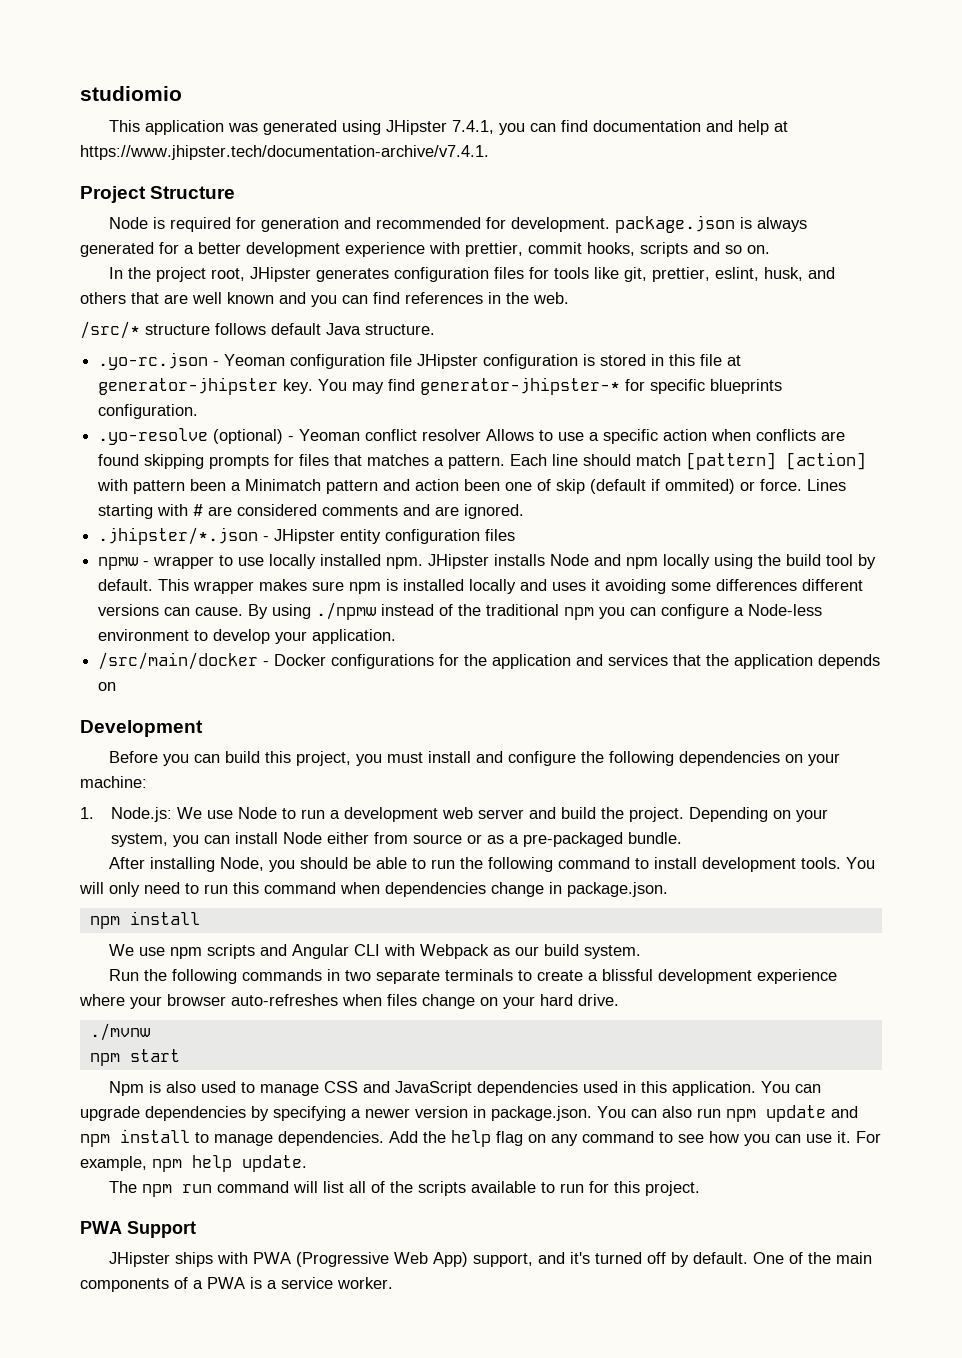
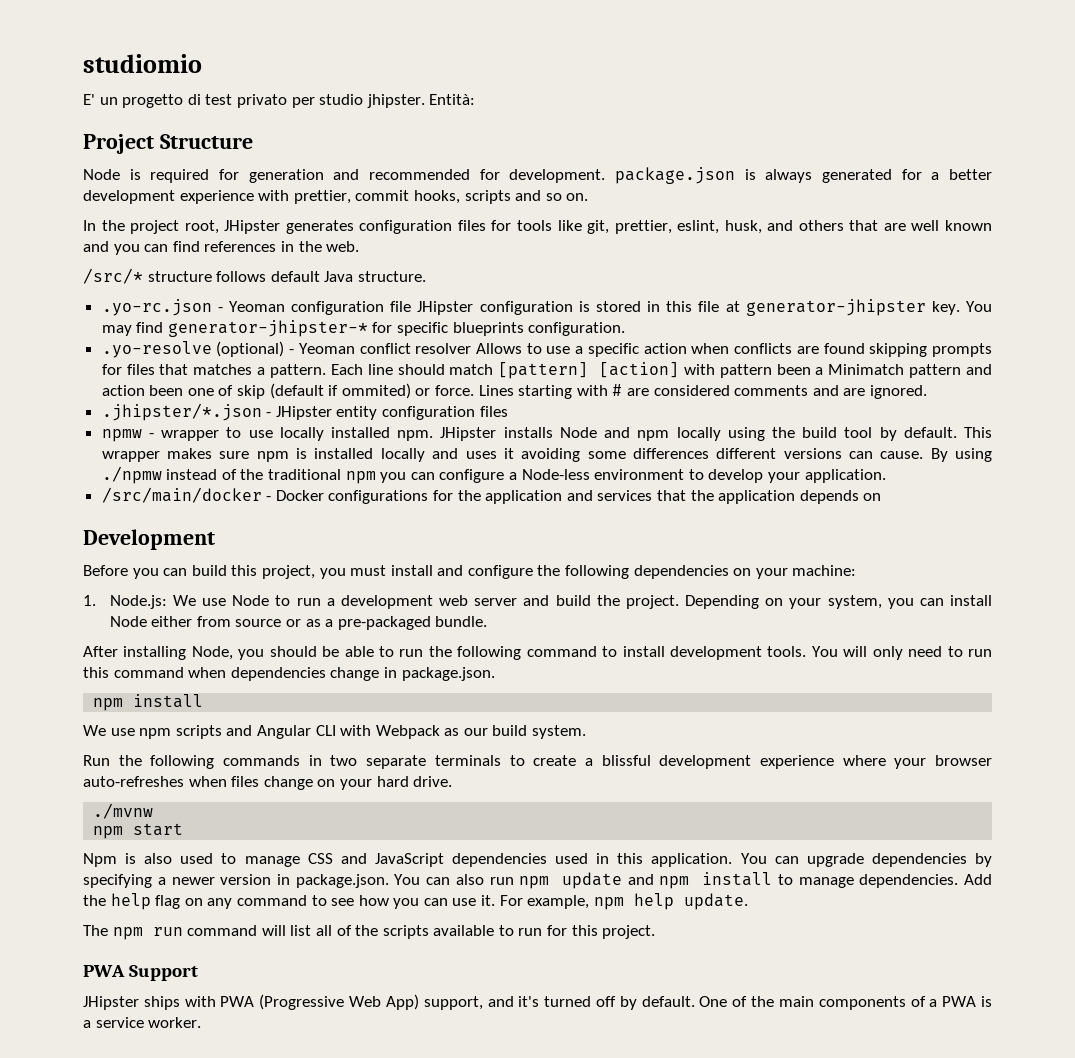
- This application was generated using JHipster 7.4.1, you can find documentation and help at https://www.jhipster.tech/documentation-archive/v7.4.1.
+ E' un progetto di test privato per studio jhipster. Entità:

